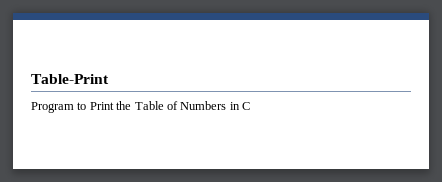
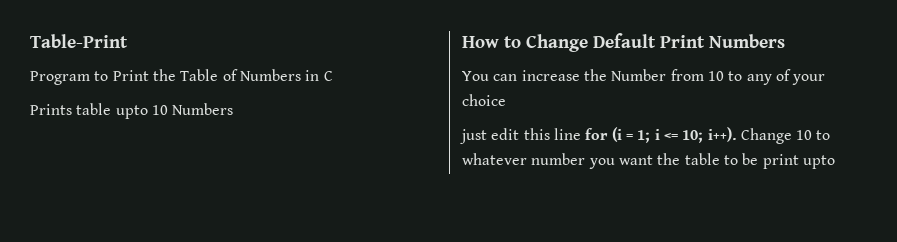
+ Prints table upto 10 Numbers
+ How to Change Default Print Numbers
+ You can increase the Number from 10 to any of your choice
+ just edit this line for (i = 1; i <= 10; i++). Change 10 to whatever number you want the table to be print upto

